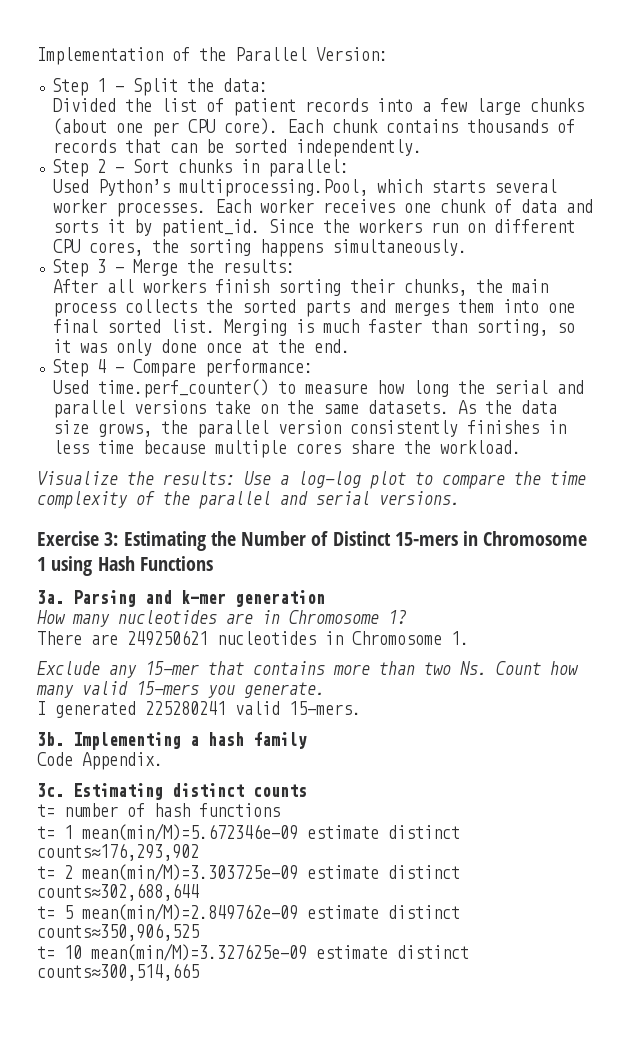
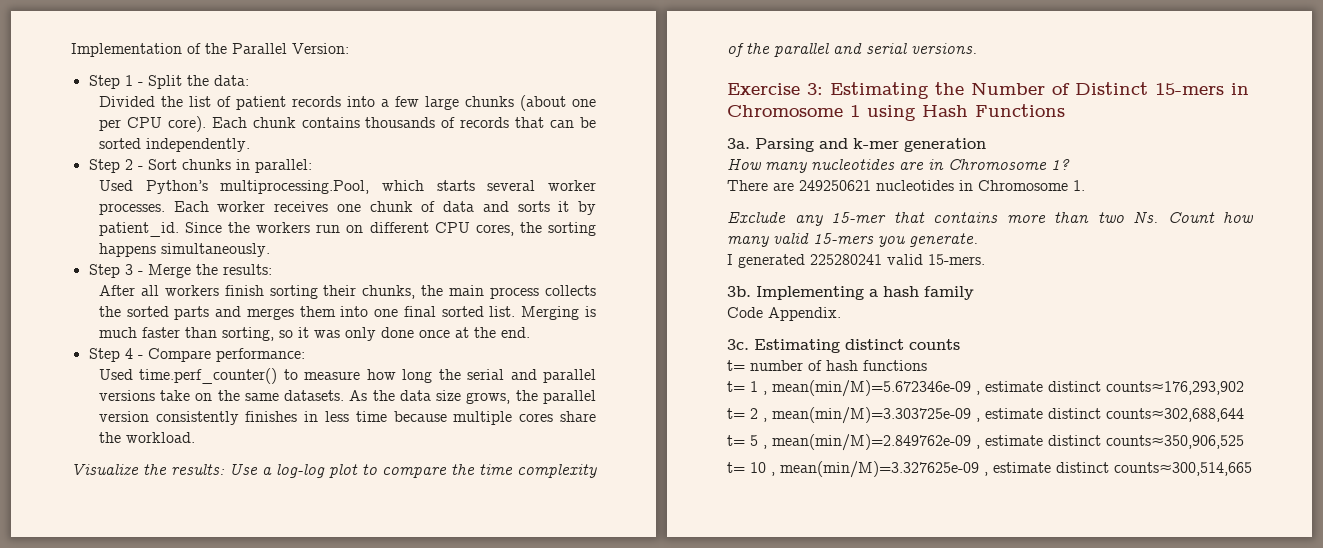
- t= 1 mean(min/M)=5.672346e-09 estimate distinct counts≈176,293,902
+ t= 1 , mean(min/M)=5.672346e-09 , estimate distinct counts≈176,293,902
- t= 2 mean(min/M)=3.303725e-09 estimate distinct counts≈302,688,644
+ t= 2 , mean(min/M)=3.303725e-09 , estimate distinct counts≈302,688,644
- t= 5 mean(min/M)=2.849762e-09 estimate distinct counts≈350,906,525
+ t= 5 , mean(min/M)=2.849762e-09 , estimate distinct counts≈350,906,525
- t= 10 mean(min/M)=3.327625e-09 estimate distinct counts≈300,514,665
+ t= 10 , mean(min/M)=3.327625e-09 , estimate distinct counts≈300,514,665

